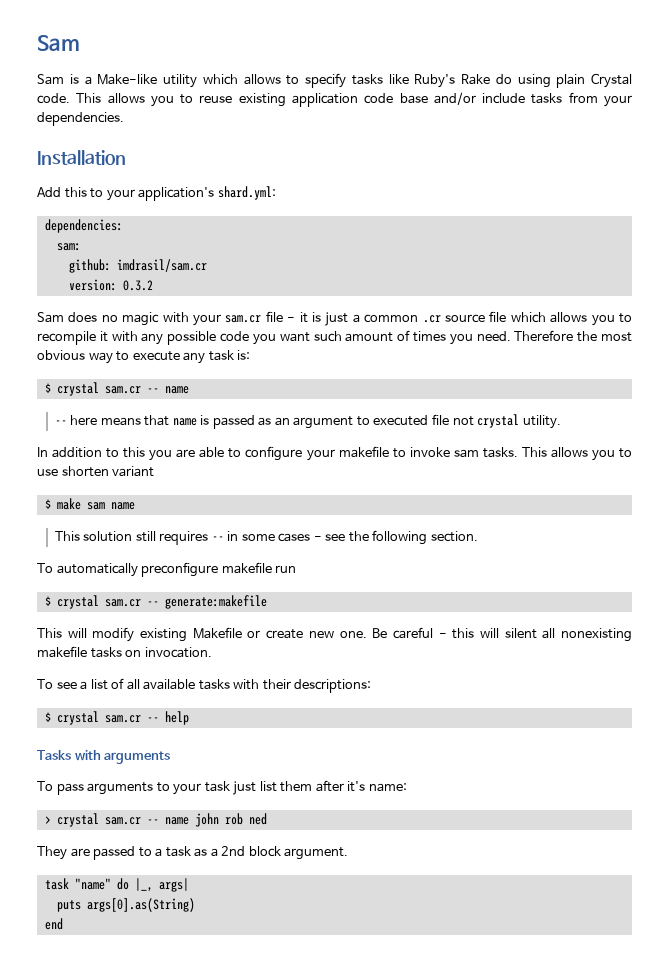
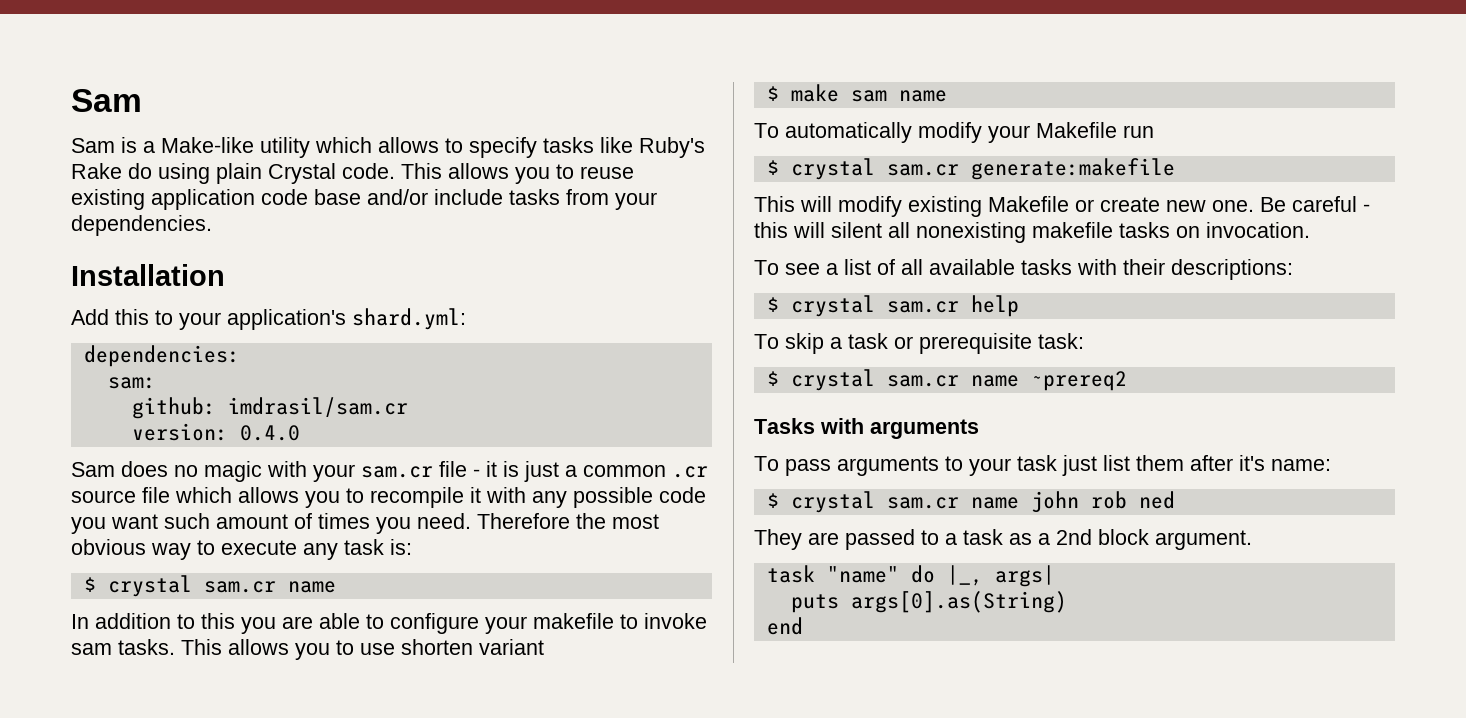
- version: 0.3.2
+ version: 0.4.0
  Therefore the most obvious way to execute any task is:
- $ crystal sam.cr -- name
- -- here means that name is passed as an argument to executed file not crystal utility.
+ $ crystal sam.cr name
- This solution still requires -- in some cases - see the following section.
- To automatically preconfigure makefile run
+ To automatically modify your Makefile run
- $ crystal sam.cr -- generate:makefile
+ $ crystal sam.cr generate:makefile
- $ crystal sam.cr -- help
+ $ crystal sam.cr help
+ To skip a task or prerequisite task:
+ $ crystal sam.cr name ~prereq2
- > crystal sam.cr -- name john rob ned
+ $ crystal sam.cr name john rob ned

